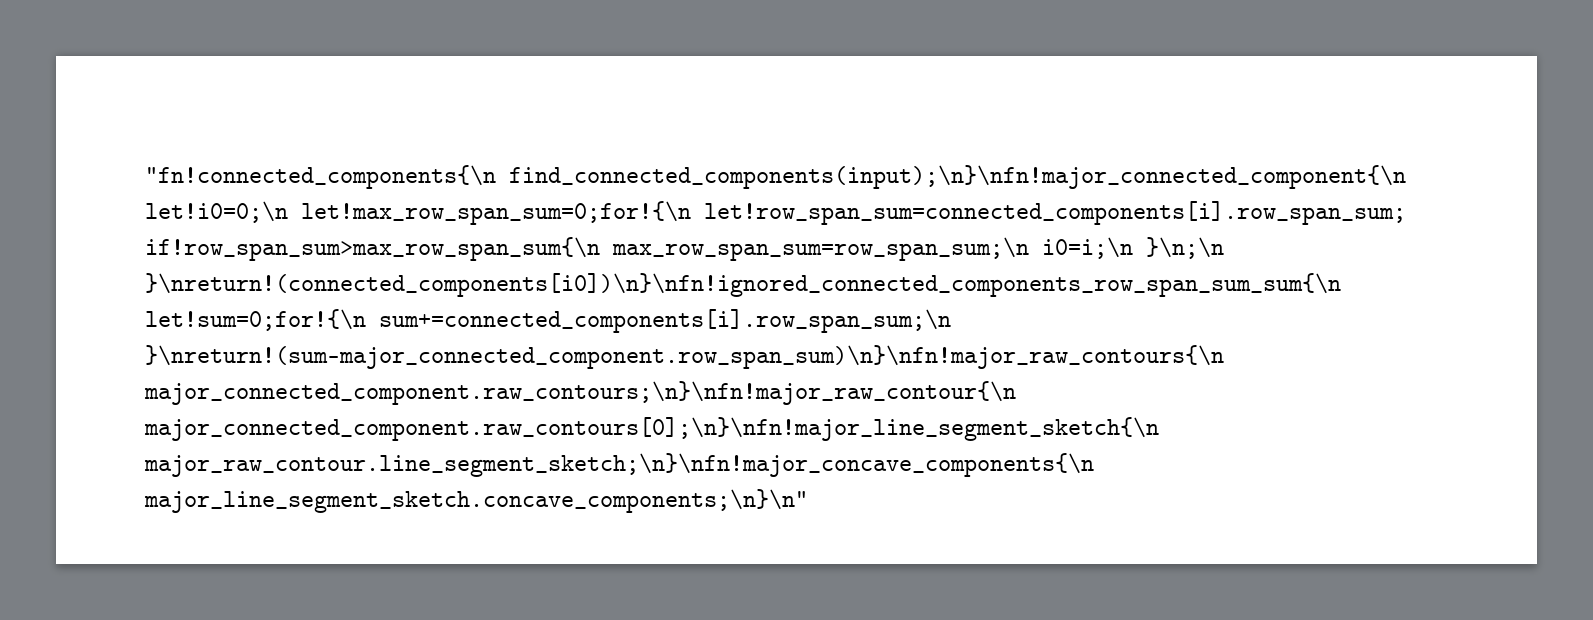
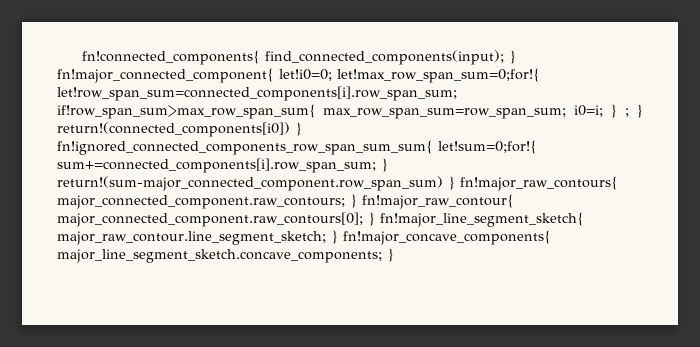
- "fn!connected_components{\n find_connected_components(input);\n}\nfn!major_connected_component{\n let!i0=0;\n let!max_row_span_sum=0;for!{\n let!row_span_sum=connected_components[i].row_span_sum; if!row_span_sum>max_row_span_sum{\n max_row_span_sum=row_span_sum;\n i0=i;\n }\n;\n }\nreturn!(connected_components[i0])\n}\nfn!ignored_connected_components_row_span_sum_sum{\n let!sum=0;for!{\n sum+=connected_components[i].row_span_sum;\n }\nreturn!(sum-major_connected_component.row_span_sum)\n}\nfn!major_raw_contours{\n major_connected_component.raw_contours;\n}\nfn!major_raw_contour{\n major_connected_component.raw_contours[0];\n}\nfn!major_line_segment_sketch{\n major_raw_contour.line_segment_sketch;\n}\nfn!major_concave_components{\n major_line_segment_sketch.concave_components;\n}\n"
+ fn!connected_components{ find_connected_components(input); } fn!major_connected_component{ let!i0=0; let!max_row_span_sum=0;for!{ let!row_span_sum=connected_components[i].row_span_sum; if!row_span_sum>max_row_span_sum{ max_row_span_sum=row_span_sum; i0=i; } ; } return!(connected_components[i0]) } fn!ignored_connected_components_row_span_sum_sum{ let!sum=0;for!{ sum+=connected_components[i].row_span_sum; } return!(sum-major_connected_component.row_span_sum) } fn!major_raw_contours{ major_connected_component.raw_contours; } fn!major_raw_contour{ major_connected_component.raw_contours[0]; } fn!major_line_segment_sketch{ major_raw_contour.line_segment_sketch; } fn!major_concave_components{ major_line_segment_sketch.concave_components; }

